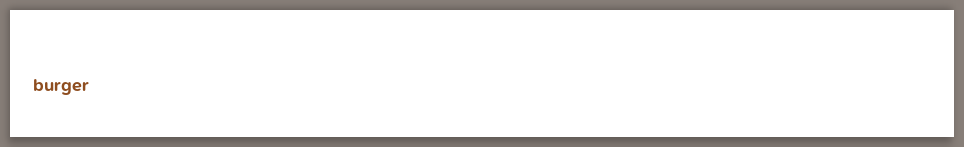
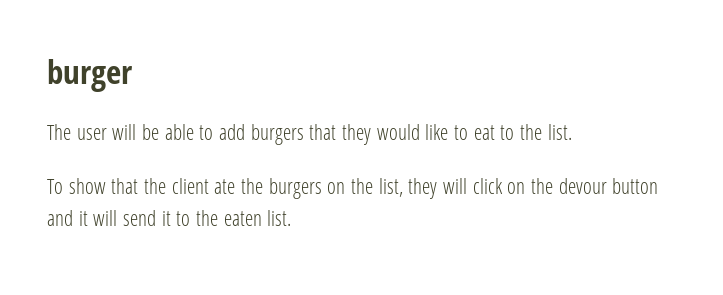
+ The user will be able to add burgers that they would like to eat to the list.
+ To show that the client ate the burgers on the list, they will click on the devour button and it will send it to the eaten list.

